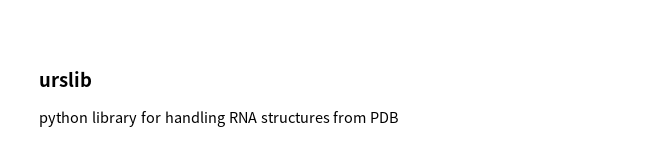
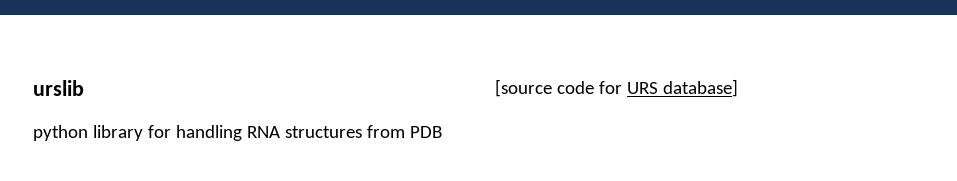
- python library for handling RNA structures from PDB
+ python library for handling RNA structures from PDB [source code for URS database]

